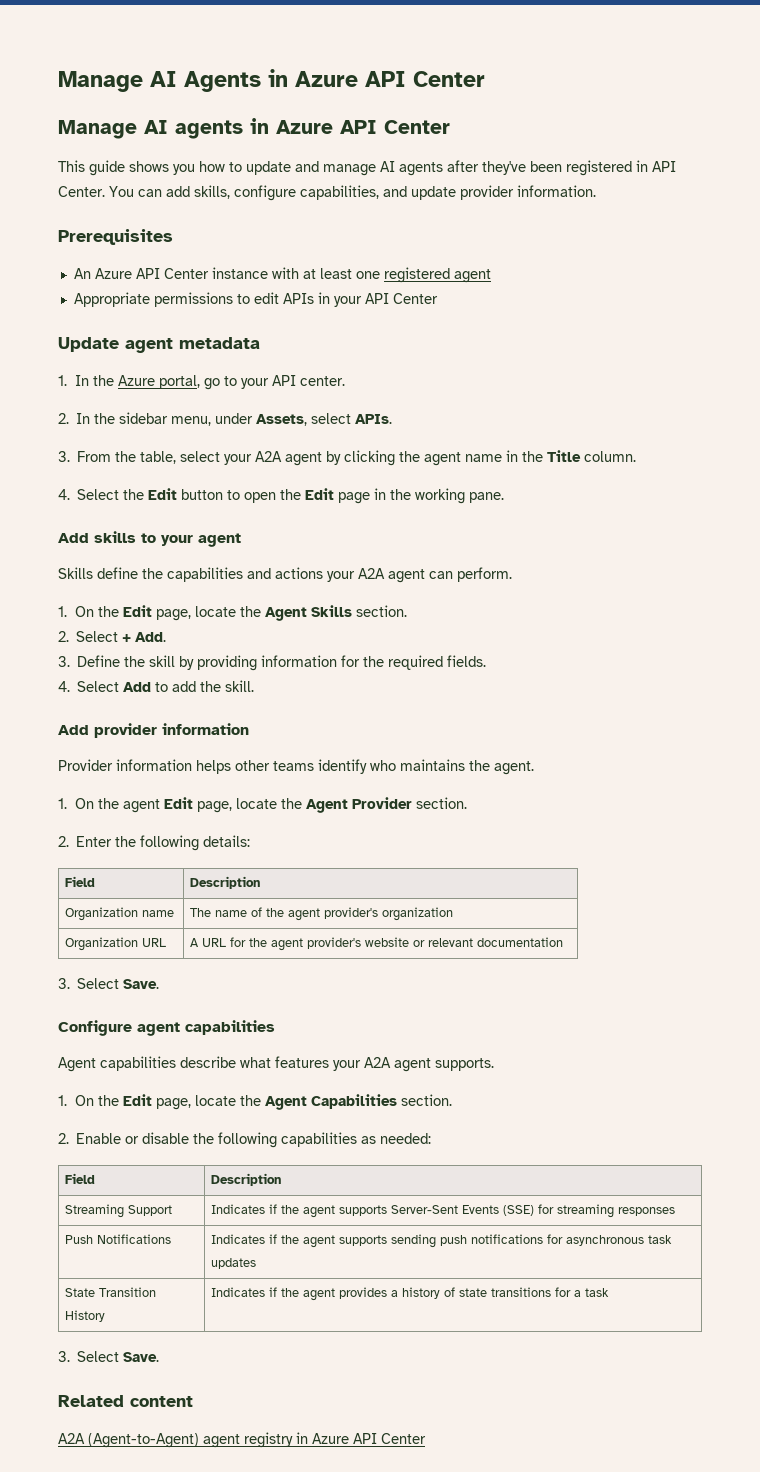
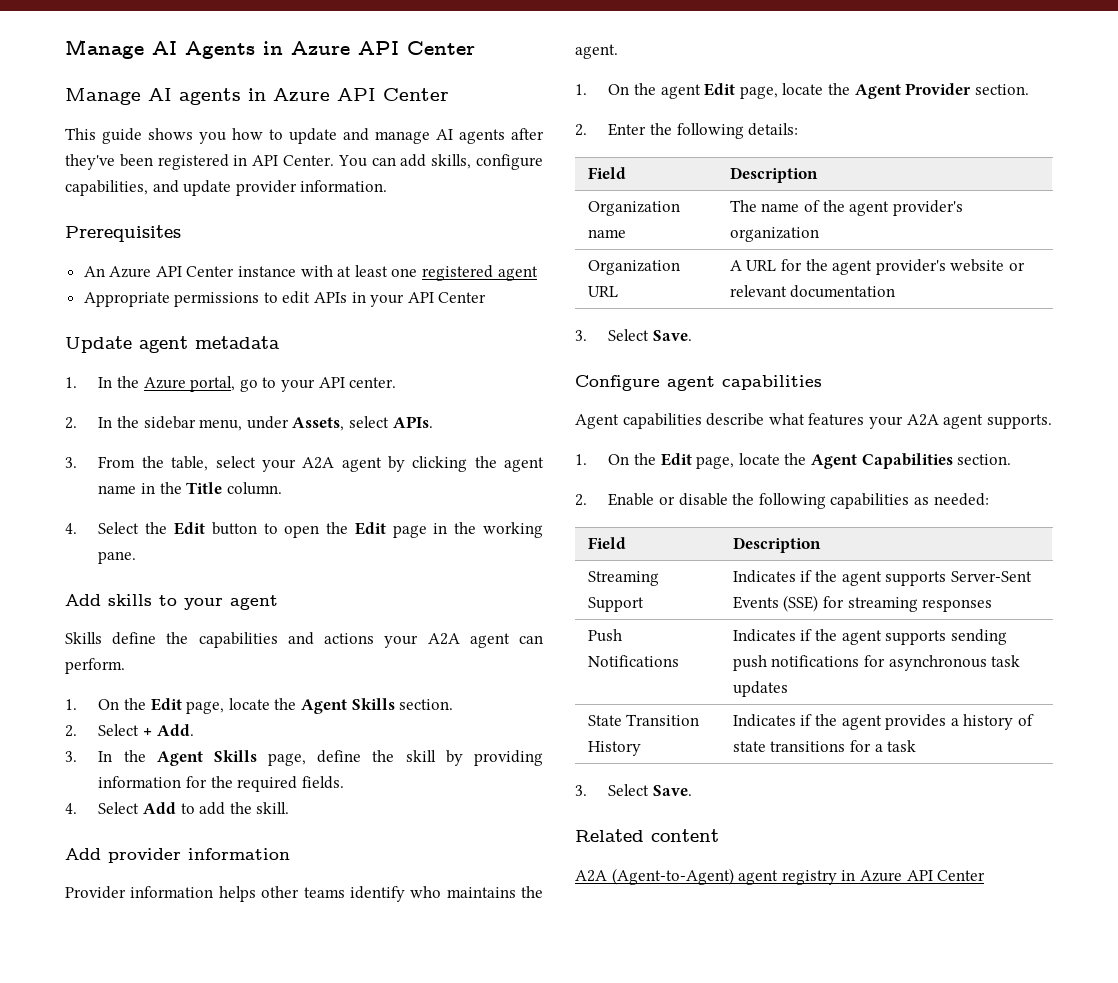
- 3. Define the skill by providing information for the required fields.
+ 3. In the Agent Skills page, define the skill by providing information for the required fields.

